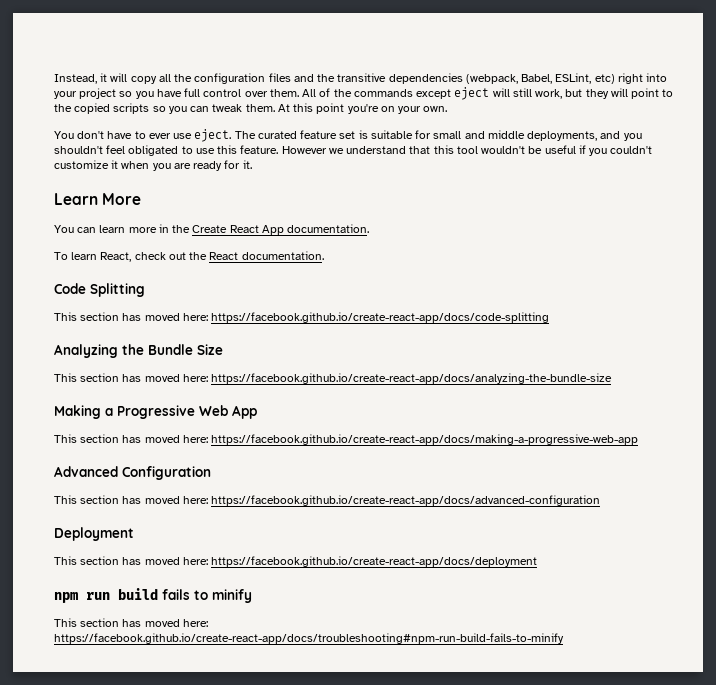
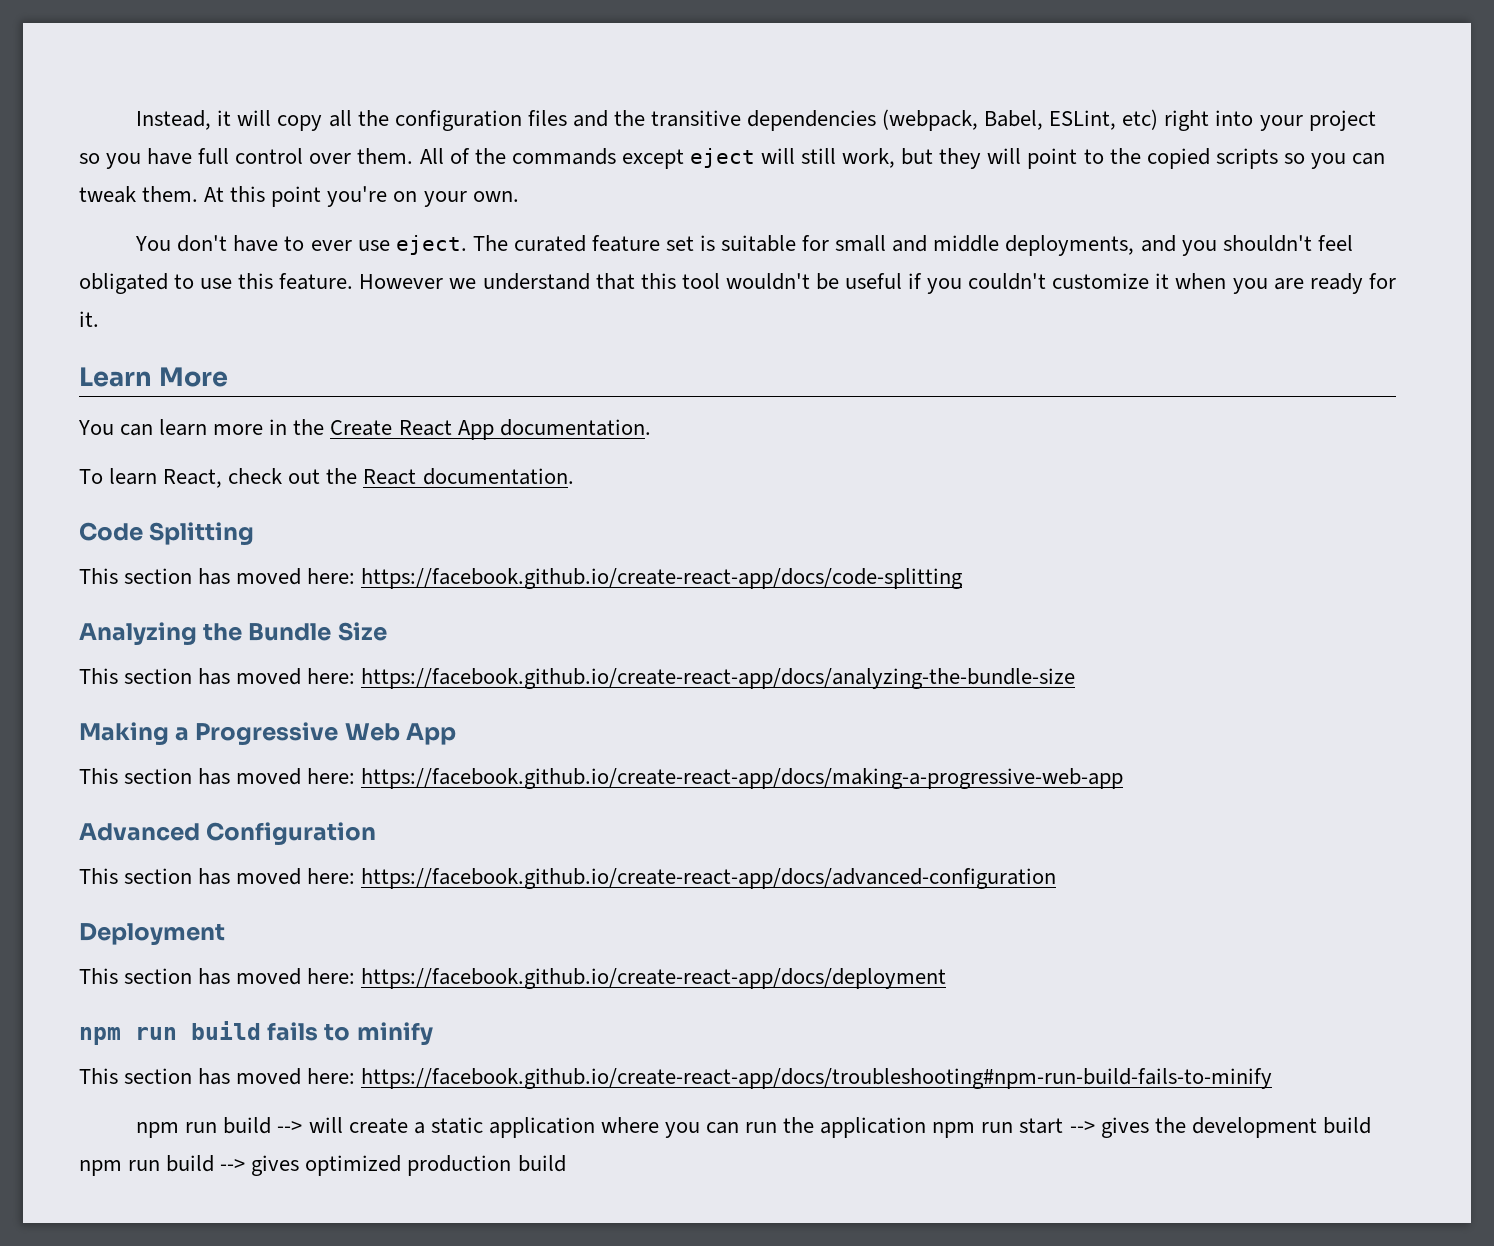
+ npm run build --> will create a static application where you can run the application npm run start --> gives the development build npm run build --> gives optimized production build

